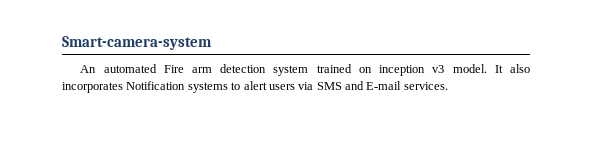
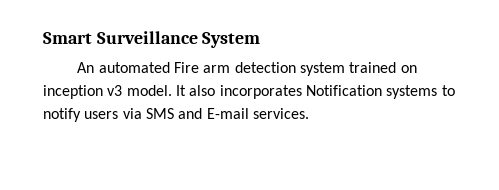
- Smart-camera-system
+ Smart Surveillance System
- It also incorporates Notification systems to alert users via SMS and E-mail services.
+ It also incorporates Notification systems to notify users via SMS and E-mail services.

